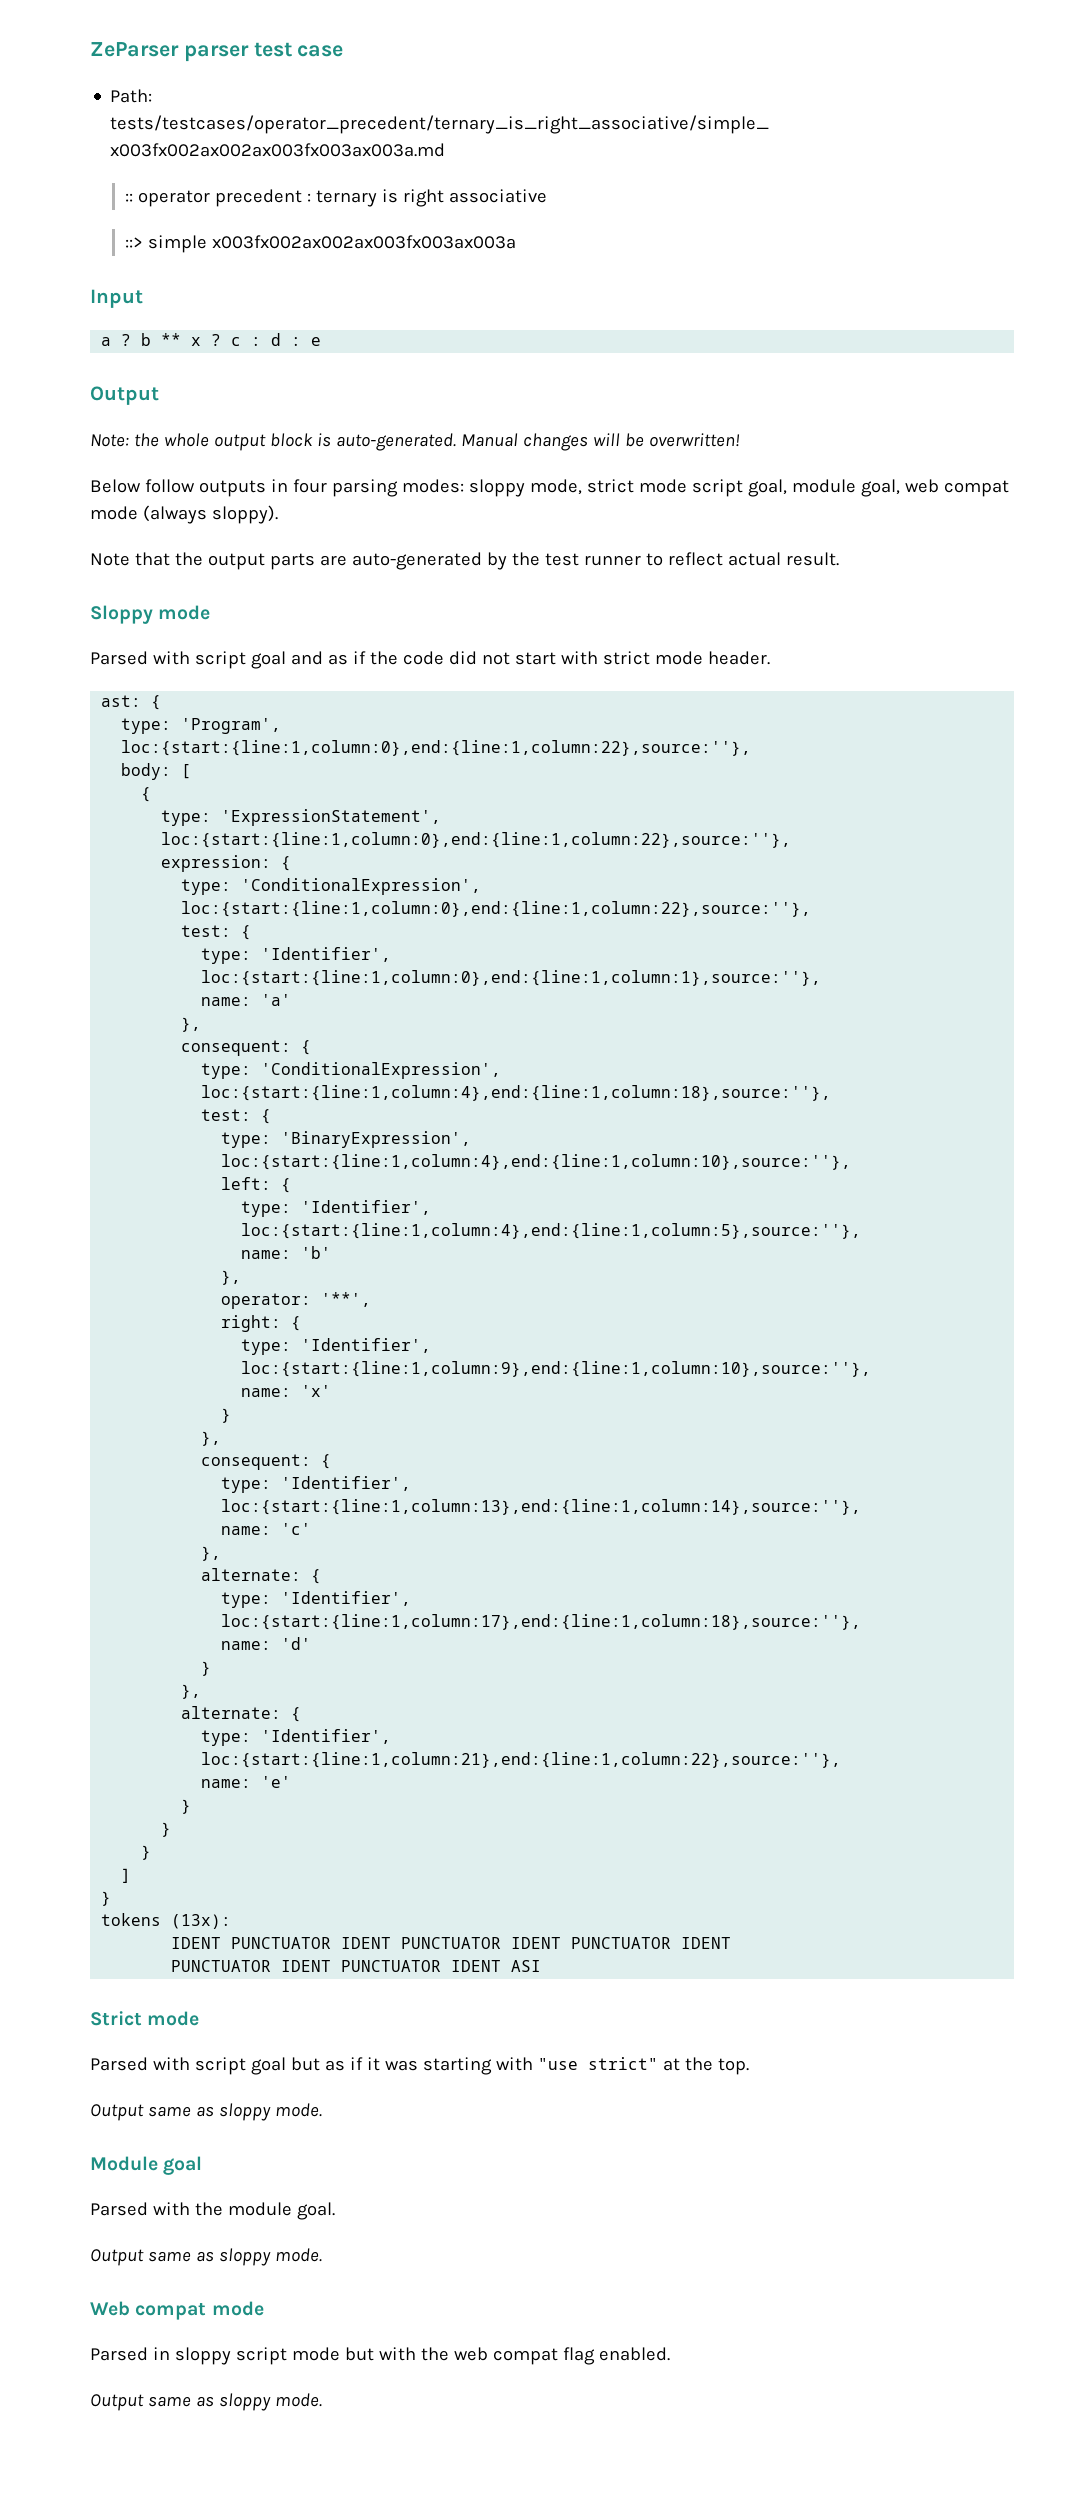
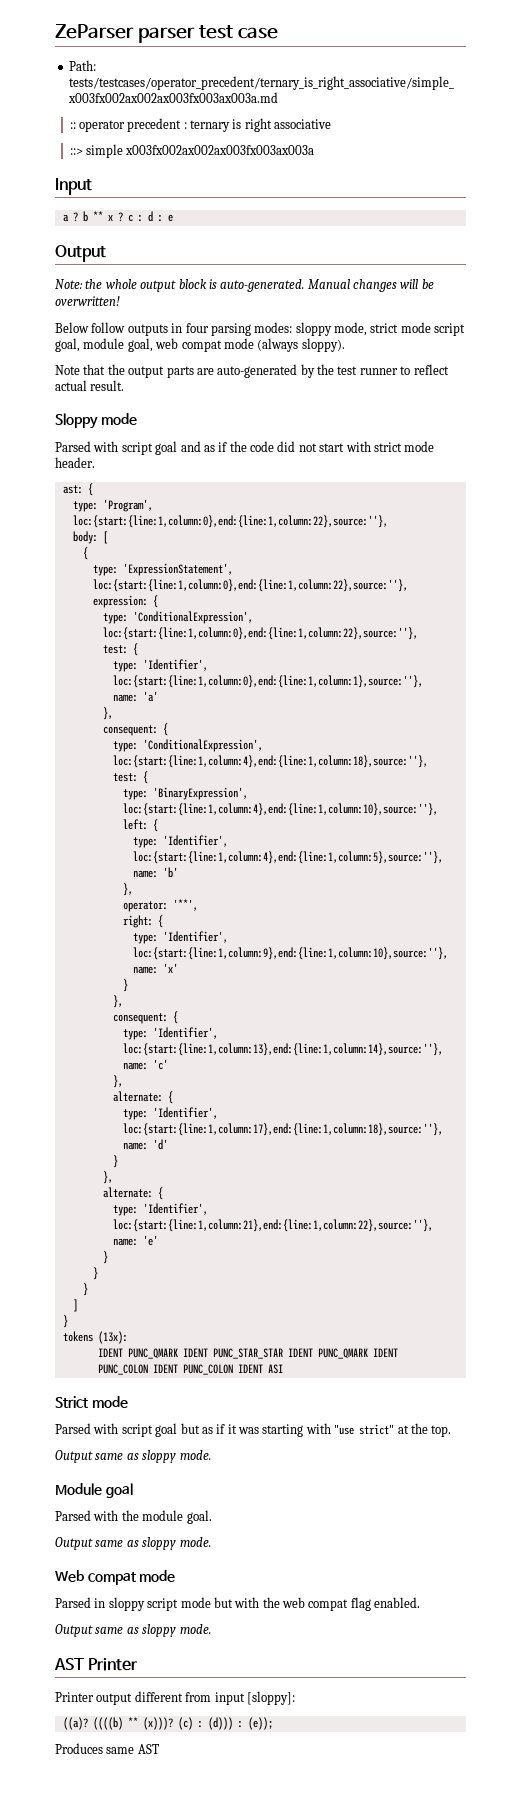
- IDENT PUNCTUATOR IDENT PUNCTUATOR IDENT PUNCTUATOR IDENT
- PUNCTUATOR IDENT PUNCTUATOR IDENT ASI
+ IDENT PUNC_QMARK IDENT PUNC_STAR_STAR IDENT PUNC_QMARK IDENT
+ PUNC_COLON IDENT PUNC_COLON IDENT ASI
+ AST Printer
+ Printer output different from input [sloppy]:
+ ((a)? ((((b) ** (x)))? (c) : (d))) : (e));
+ Produces same AST

